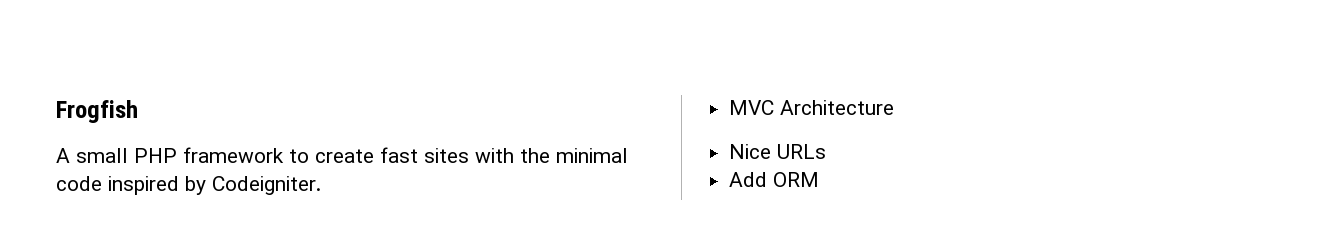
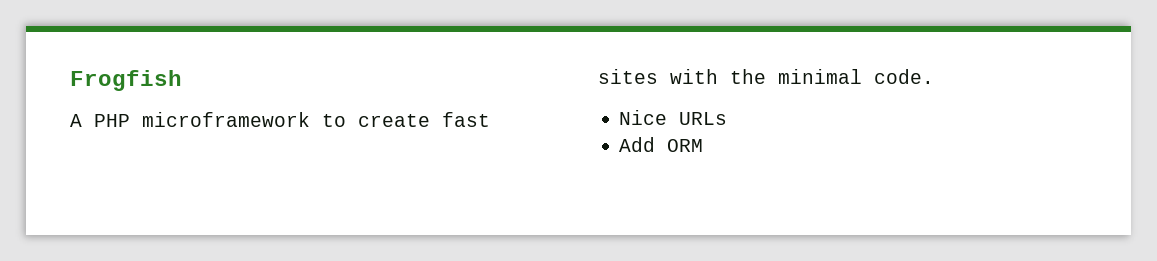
- A small PHP framework to create fast sites with the minimal code inspired by Codeigniter.
- MVC Architecture
+ A PHP microframework to create fast sites with the minimal code.

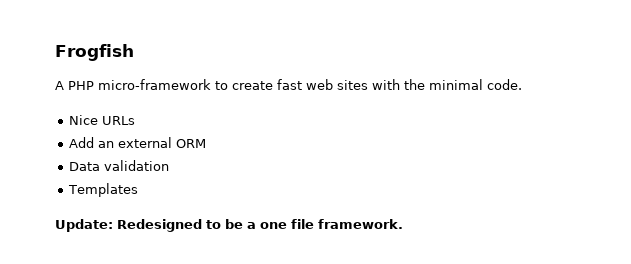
- A PHP microframework to create fast sites with the minimal code.
+ A PHP micro-framework to create fast web sites with the minimal code.
- Add ORM
+ Add an external ORM
+ Data validation
+ Templates
+ Update: Redesigned to be a one file framework.

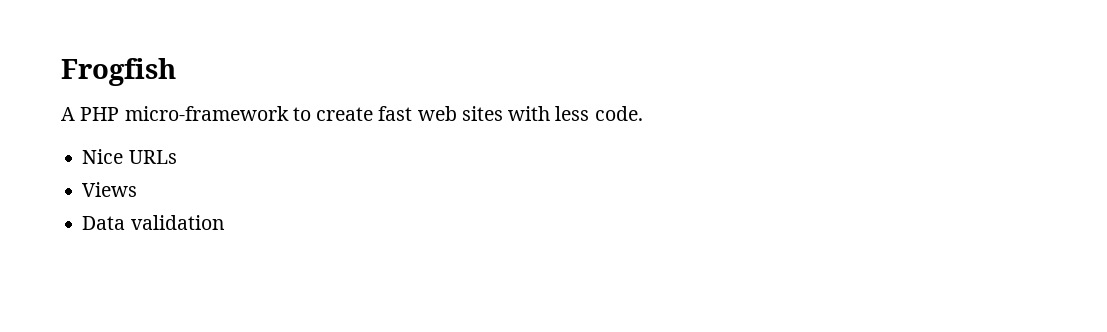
- A PHP micro-framework to create fast web sites with the minimal code.
+ A PHP micro-framework to create fast web sites with less code.
- Add an external ORM
+ Views
  Data validation
- Templates
- Update: Redesigned to be a one file framework.

